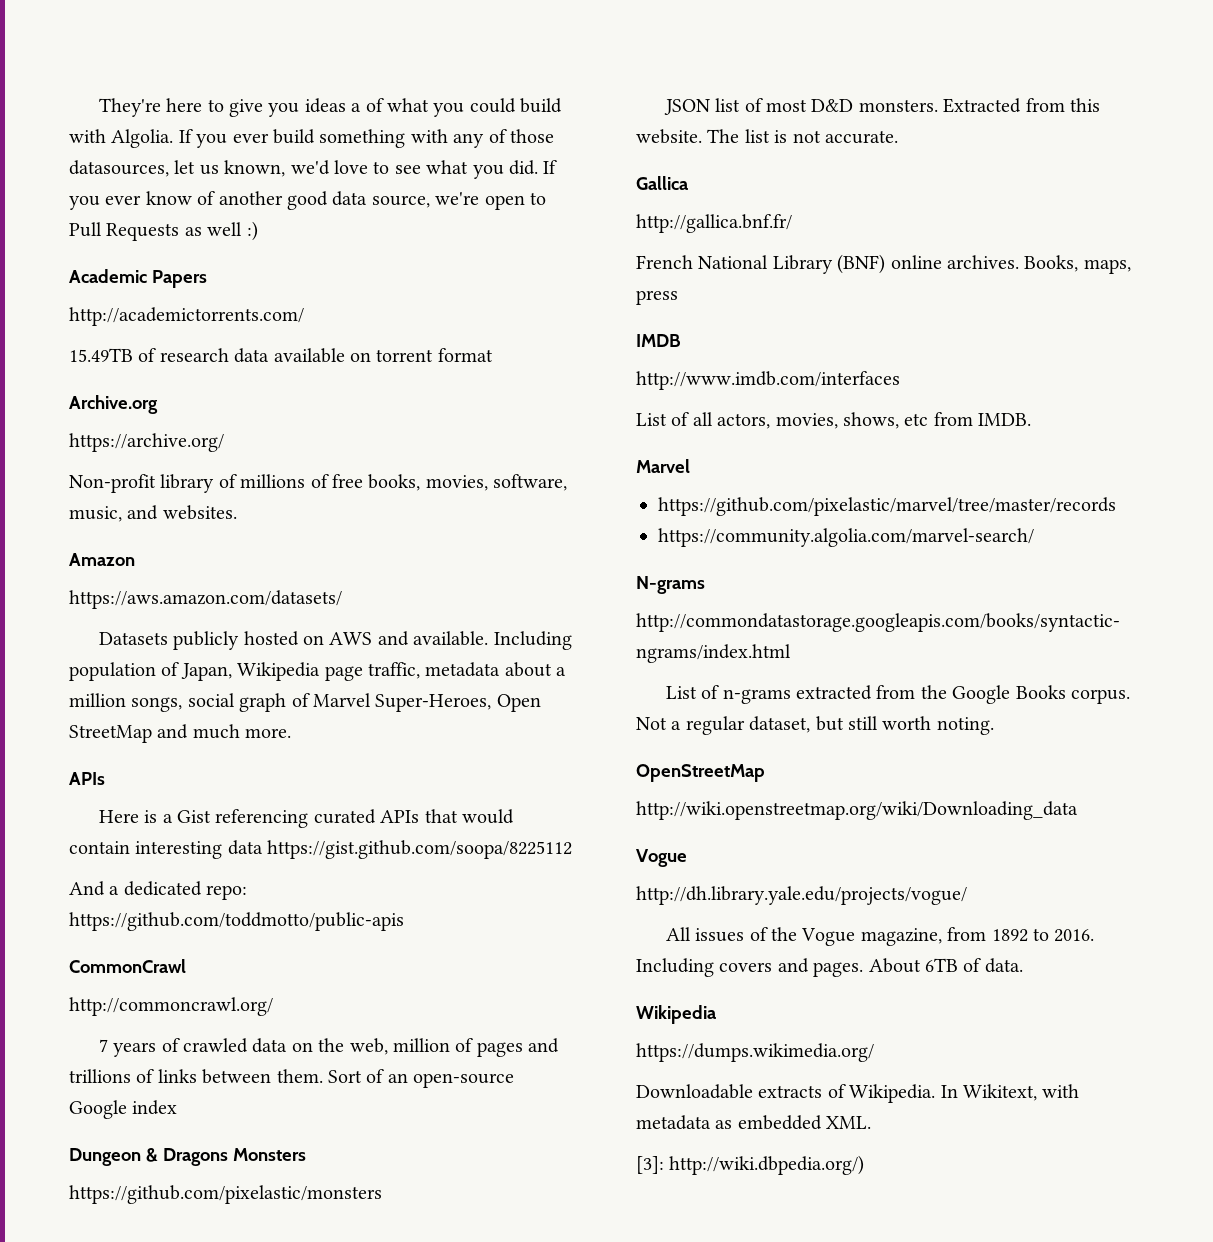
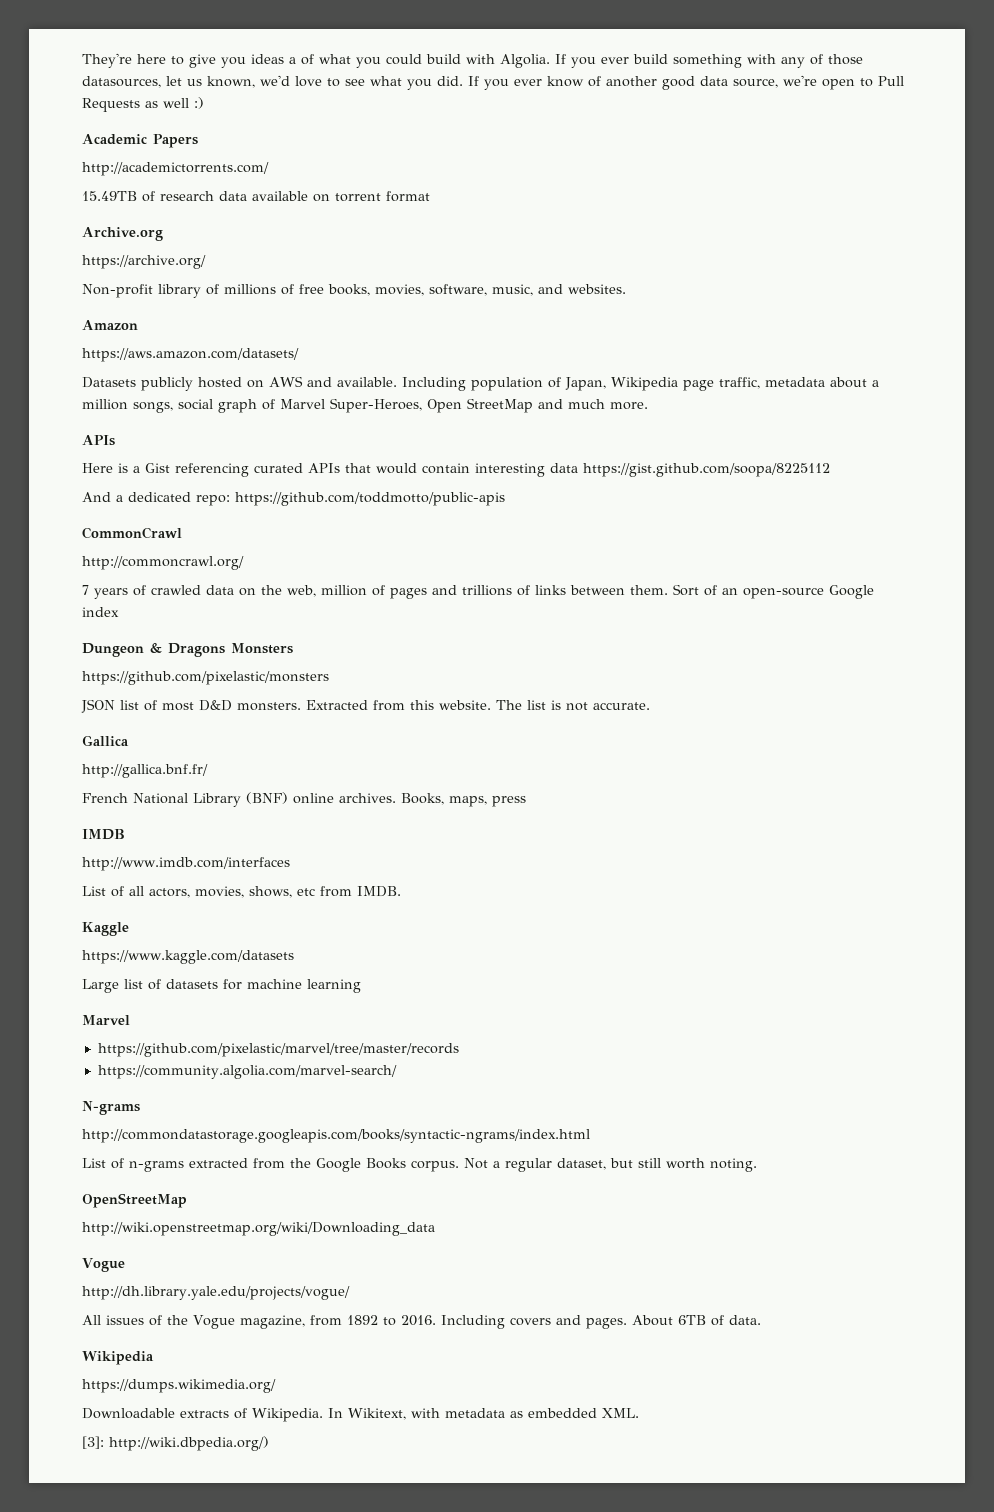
+ Kaggle
+ https://www.kaggle.com/datasets
+ Large list of datasets for machine learning

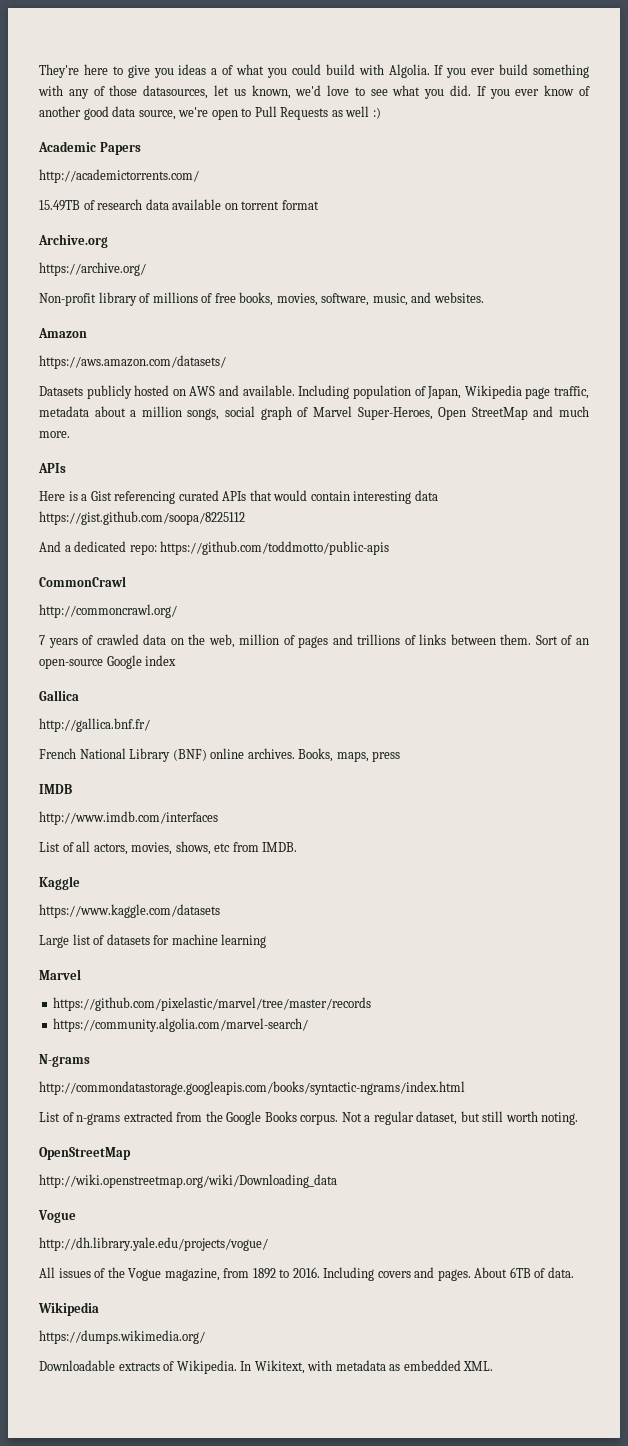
- Dungeon & Dragons Monsters
- https://github.com/pixelastic/monsters
- JSON list of most D&D monsters. Extracted from this website. The list is not accurate.
- [3]: http://wiki.dbpedia.org/)

